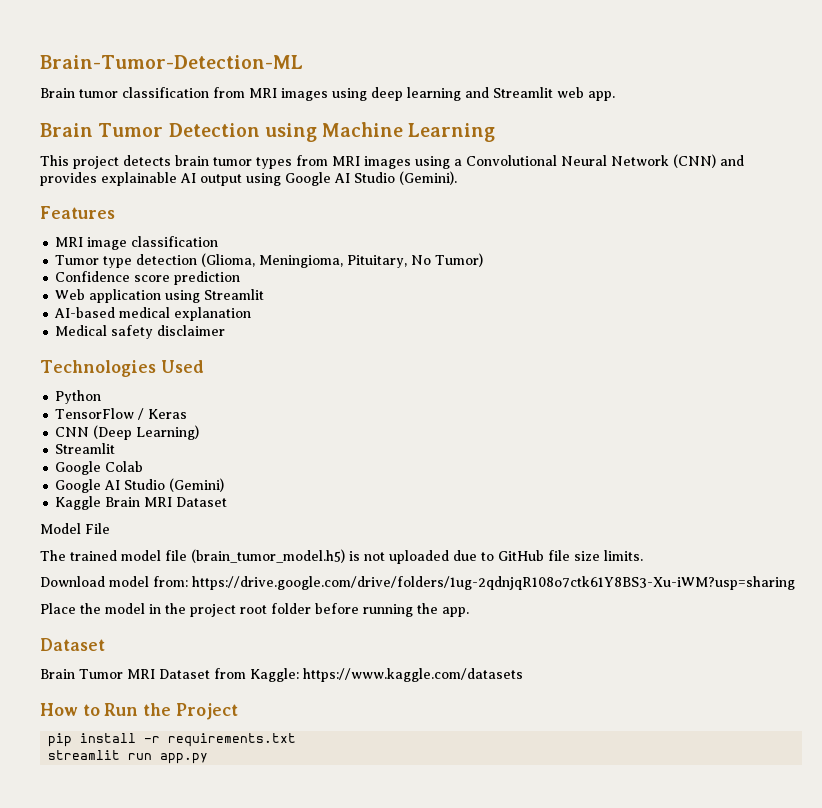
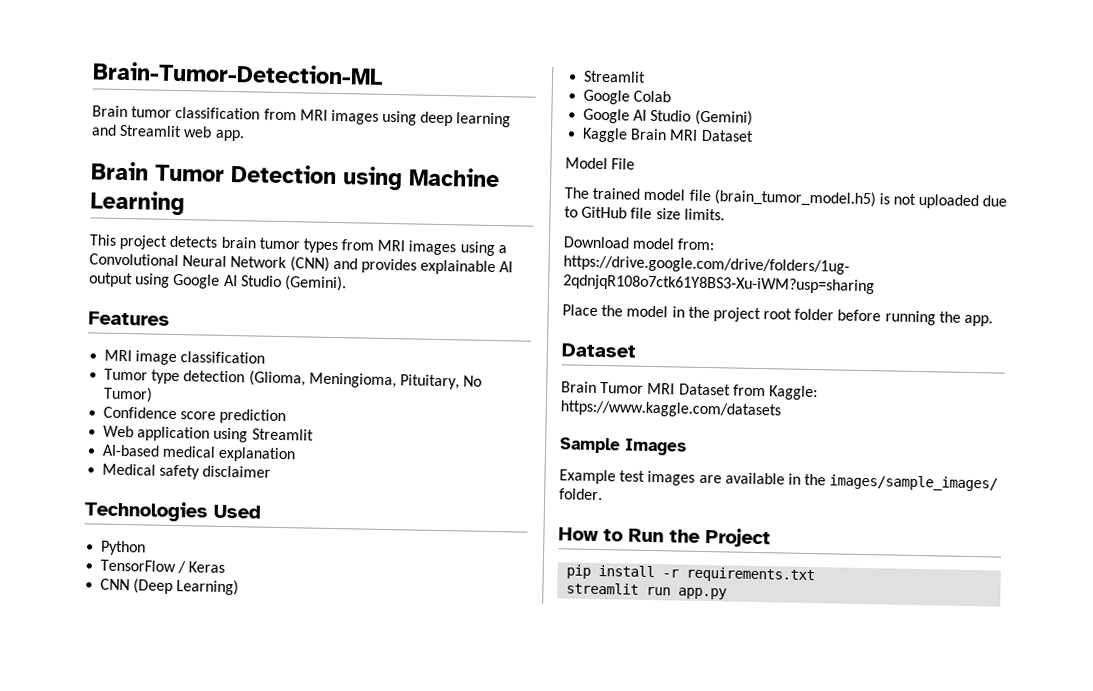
+ Sample Images
+ Example test images are available in the images/sample_images/ folder.

